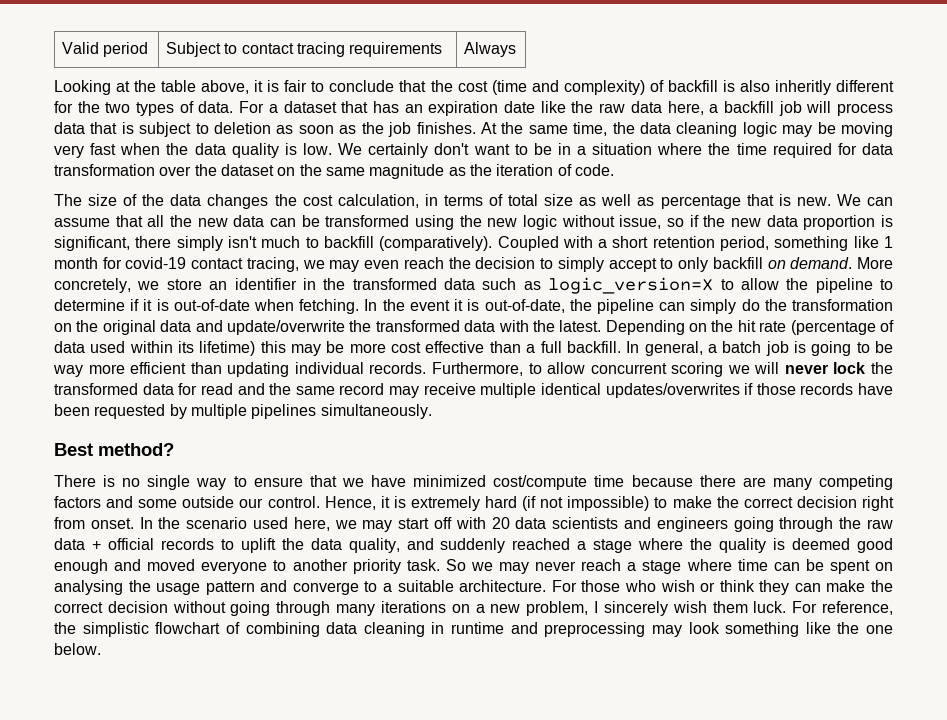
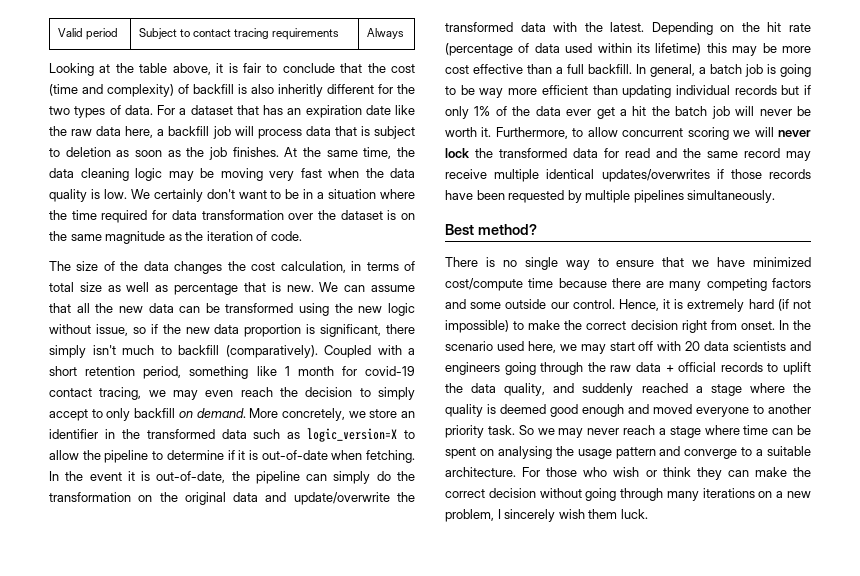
- We certainly don't want to be in a situation where the time required for data transformation over the dataset on the same magnitude as the iteration of code.
+ We certainly don't want to be in a situation where the time required for data transformation over the dataset is on the same magnitude as the iteration of code.
- In general, a batch job is going to be way more efficient than updating individual records.
+ In general, a batch job is going to be way more efficient than updating individual records but if only 1% of the data ever get a hit the batch job will never be worth it.
- For reference, the simplistic flowchart of combining data cleaning in runtime and preprocessing may look something like the one below.

